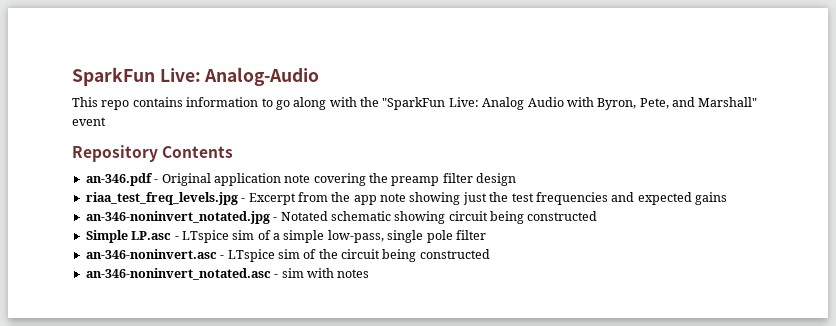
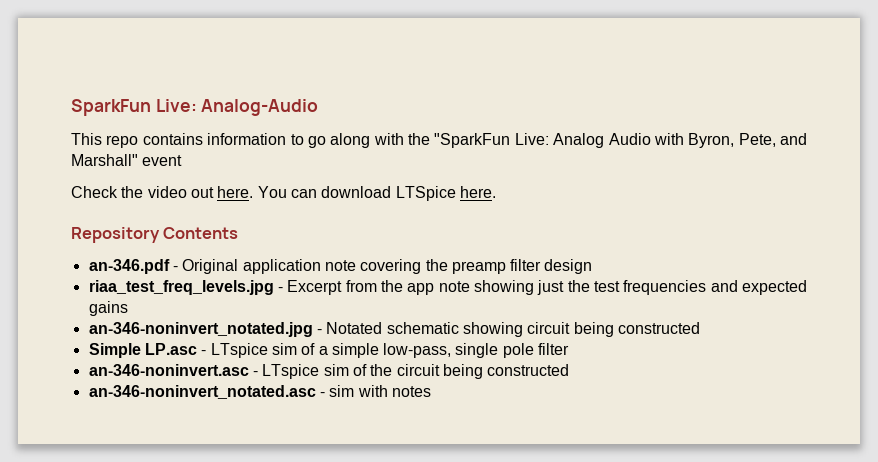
+ Check the video out here. You can download LTSpice here.

